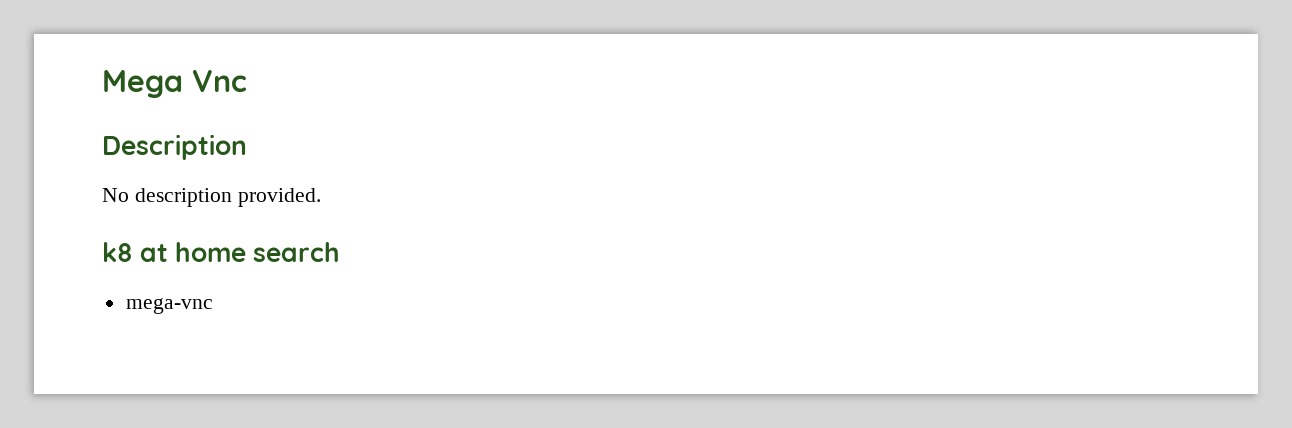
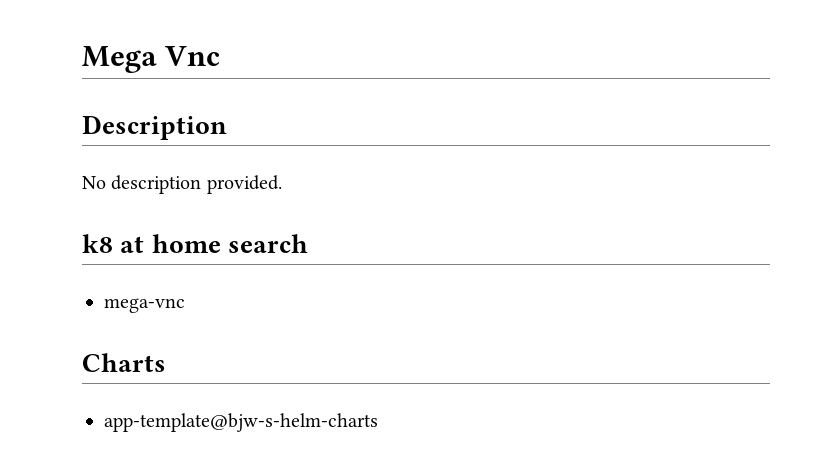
+ Charts
+ app-template@bjw-s-helm-charts

